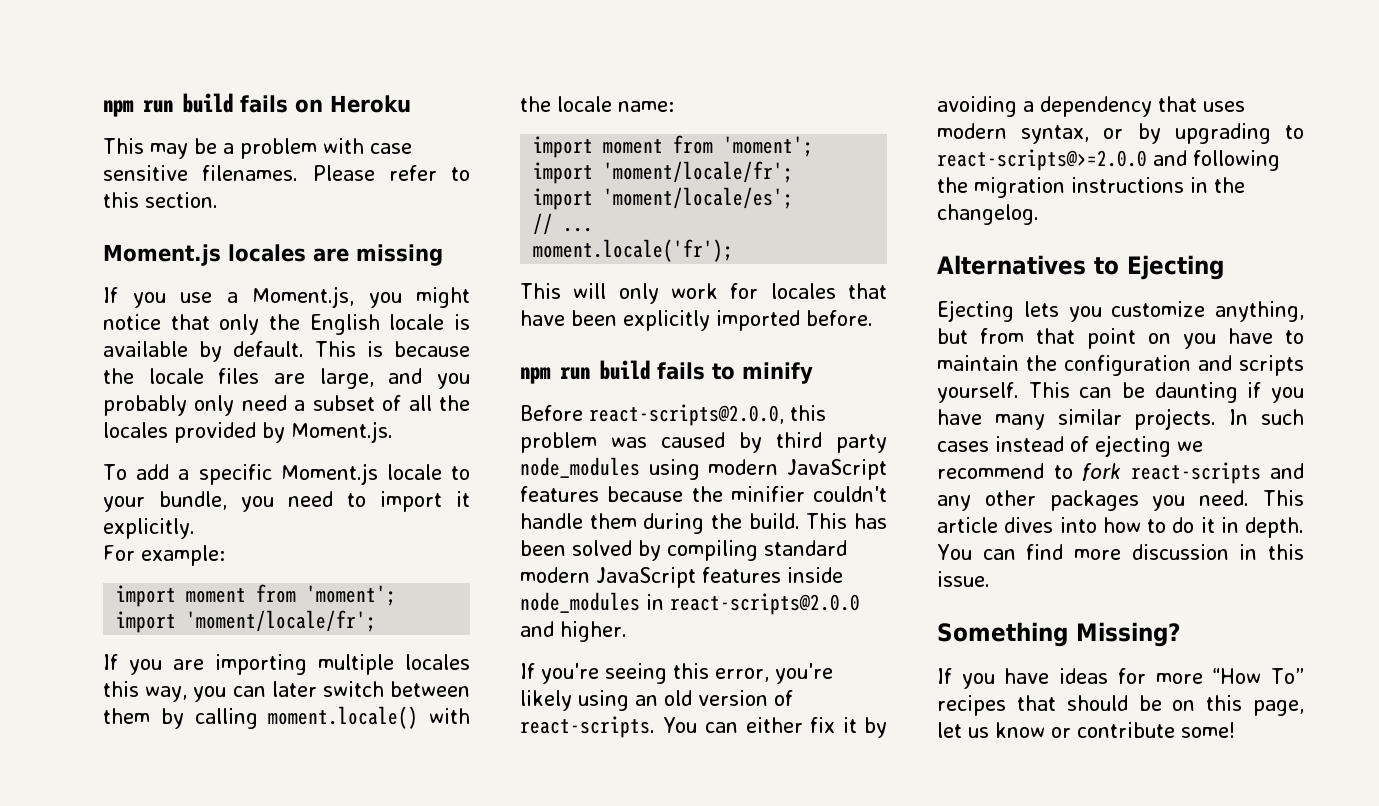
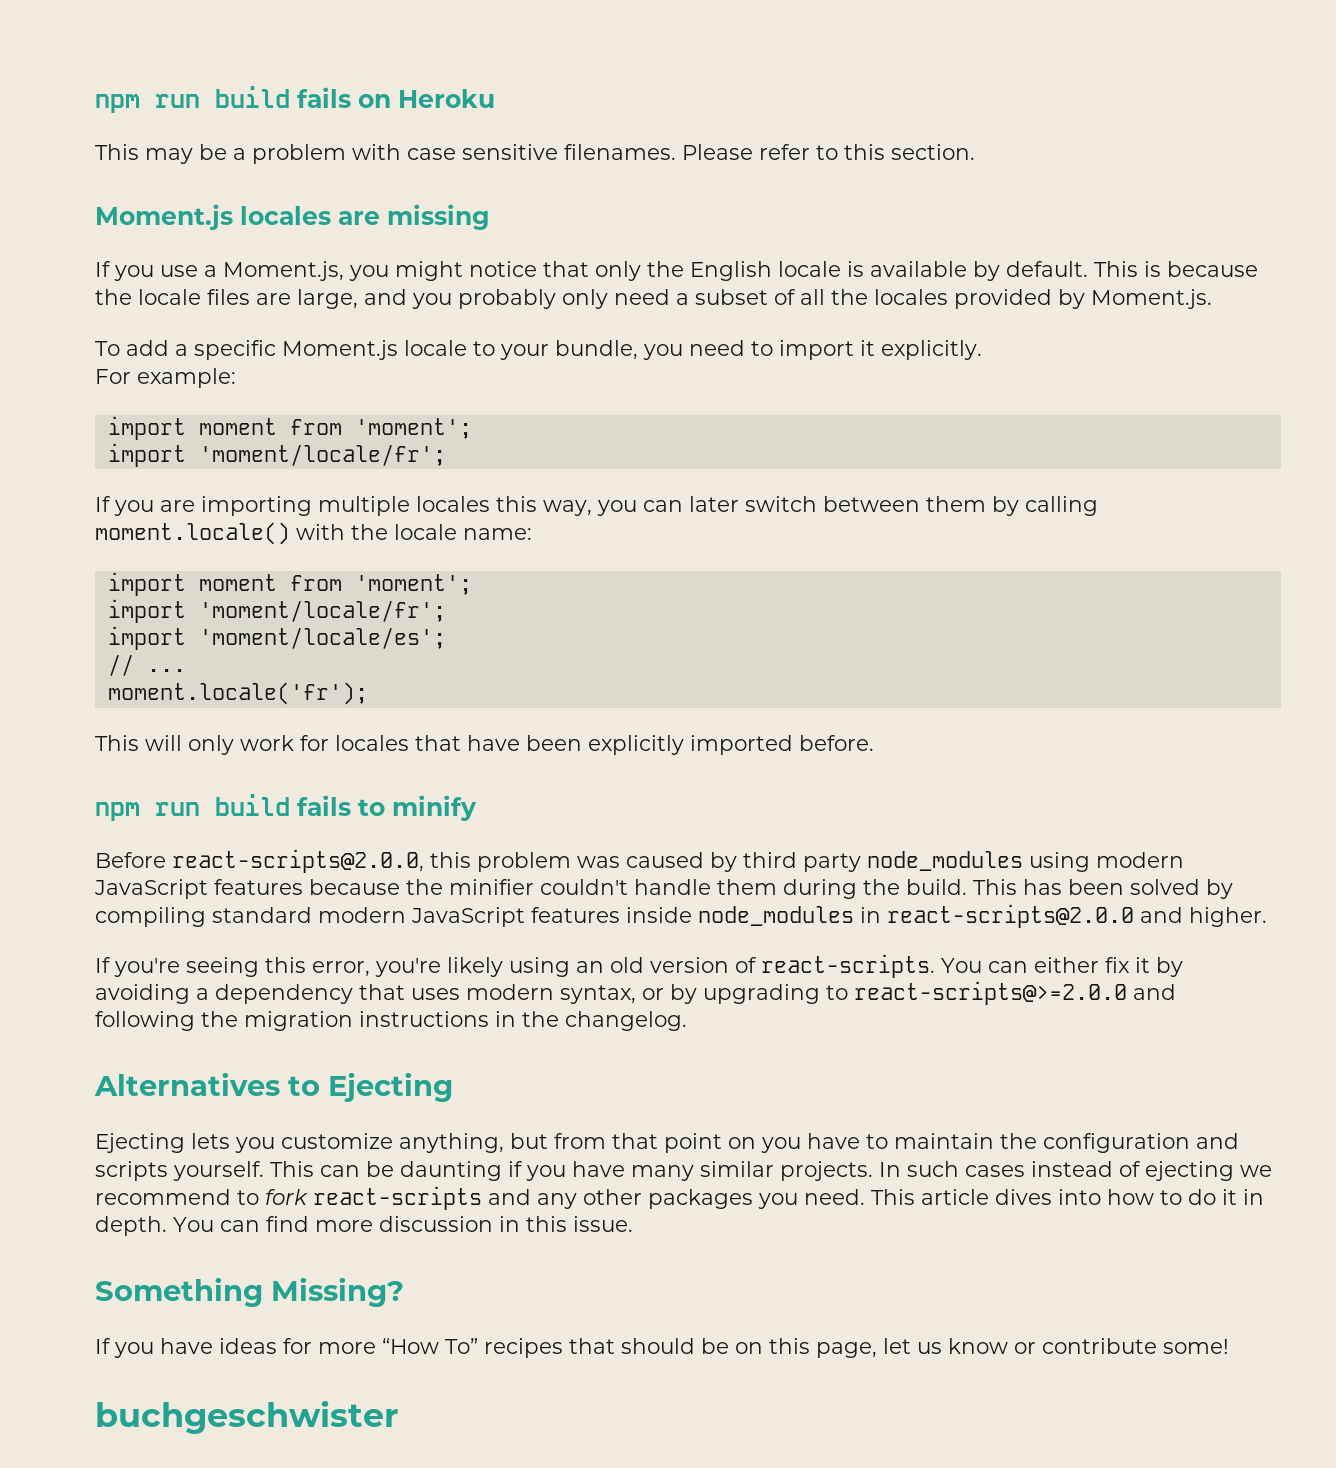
+ buchgeschwister

